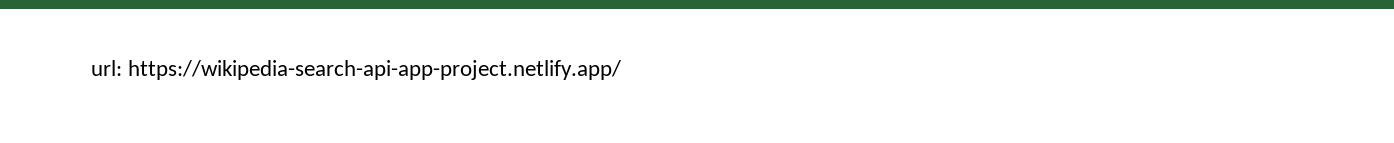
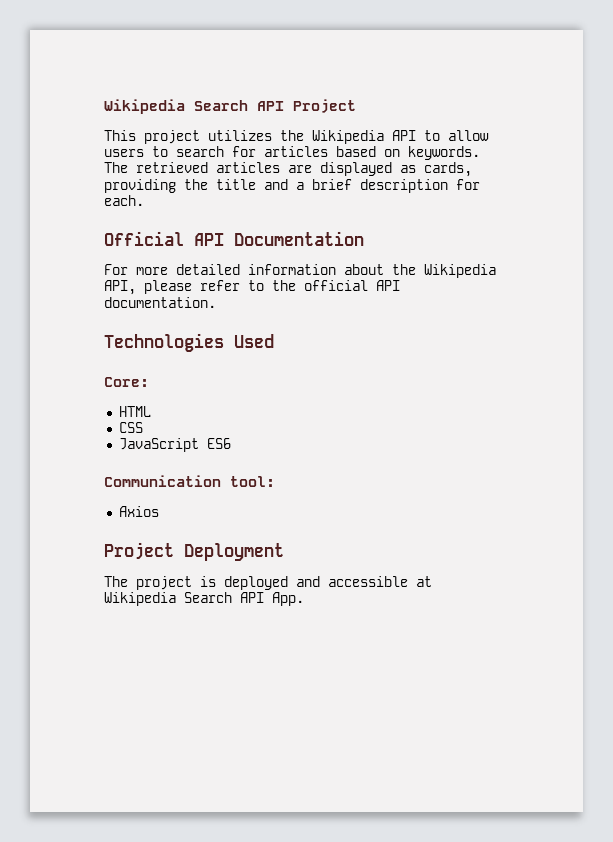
- url: https://wikipedia-search-api-app-project.netlify.app/
+ Wikipedia Search API Project
+ This project utilizes the Wikipedia API to allow users to search for articles based on keywords. The retrieved articles are displayed as cards, providing the title and a brief description for each.
+ Official API Documentation
+ For more detailed information about the Wikipedia API, please refer to the official API documentation.
+ Technologies Used
+ Core:
+ HTML
+ CSS
+ JavaScript ES6
+ Communication tool:
+ Axios
+ Project Deployment
+ The project is deployed and accessible at Wikipedia Search API App.

